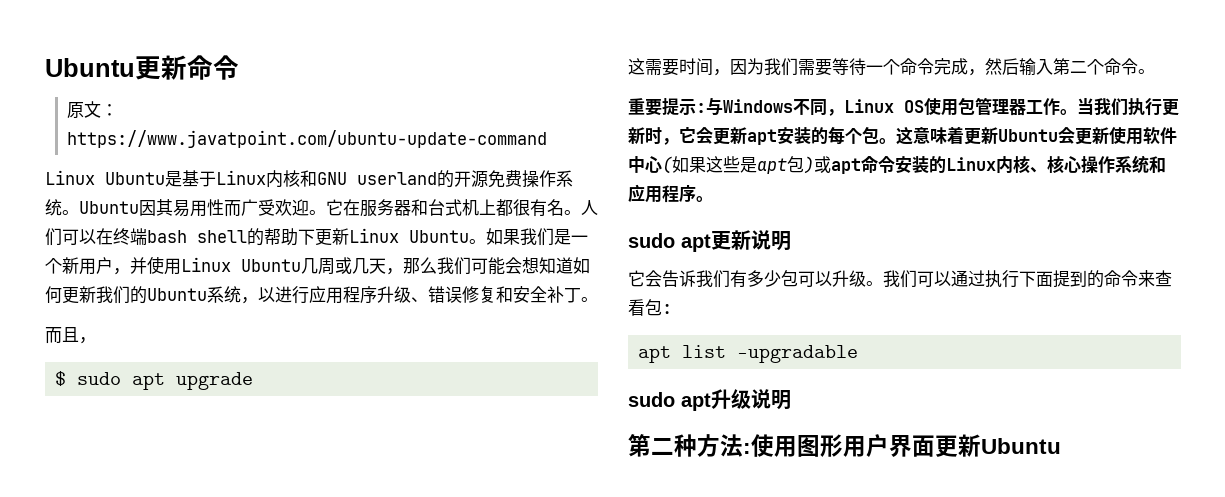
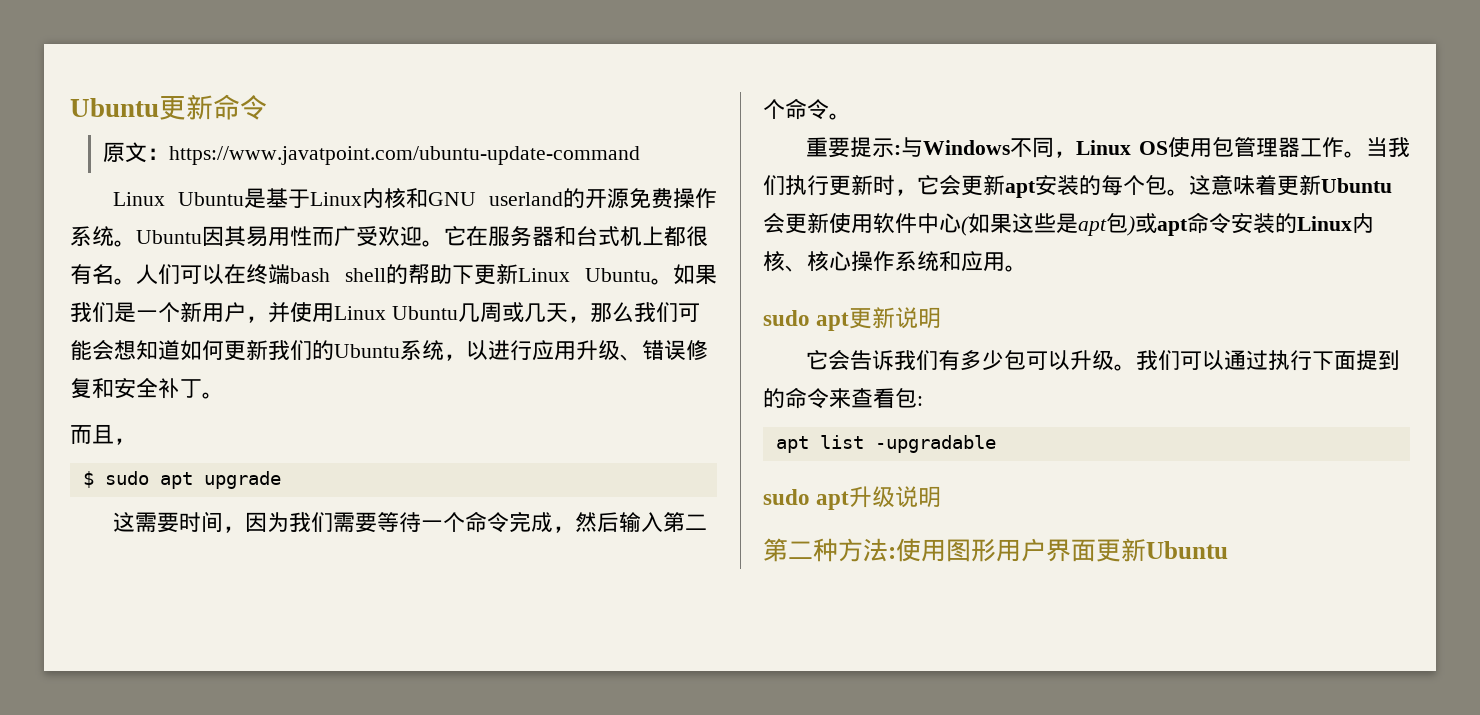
- 如果我们是一个新用户，并使用Linux Ubuntu几周或几天，那么我们可能会想知道如何更新我们的Ubuntu系统，以进行应用程序升级、错误修复和安全补丁。
+ 如果我们是一个新用户，并使用Linux Ubuntu几周或几天，那么我们可能会想知道如何更新我们的Ubuntu系统，以进行应用升级、错误修复和安全补丁。
- 这意味着更新Ubuntu会更新使用软件中心(如果这些是apt包)或apt命令安装的Linux内核、核心操作系统和应用程序。
+ 这意味着更新Ubuntu会更新使用软件中心(如果这些是apt包)或apt命令安装的Linux内核、核心操作系统和应用。

